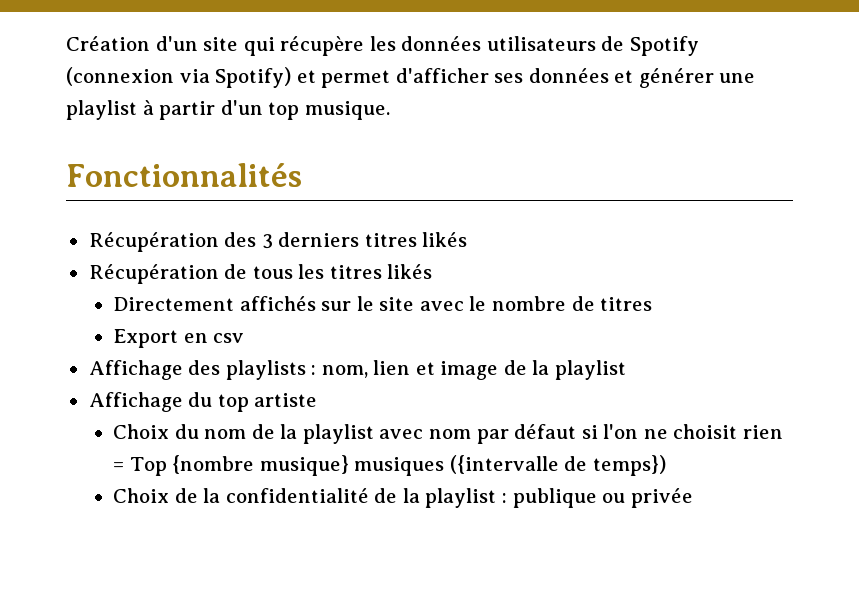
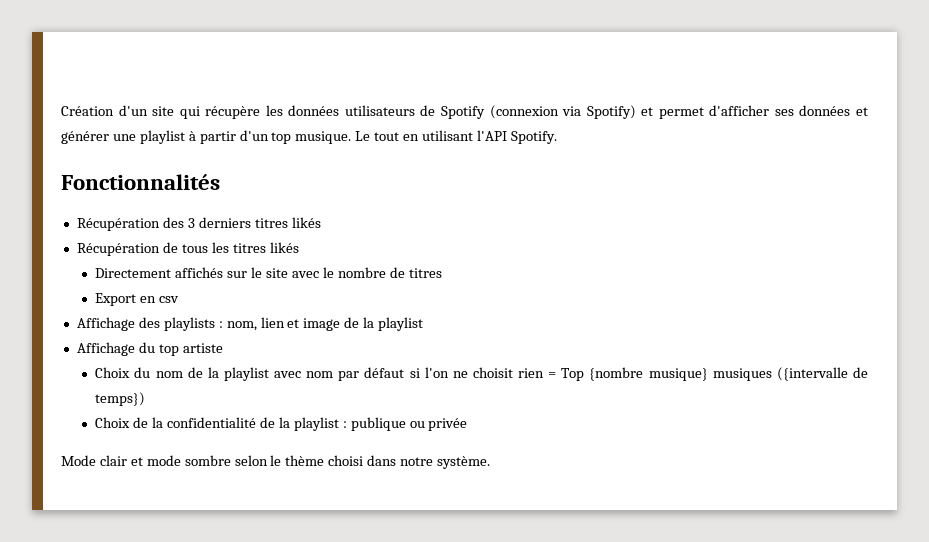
+ Le tout en utilisant l'API Spotify.
+ Mode clair et mode sombre selon le thème choisi dans notre système.

